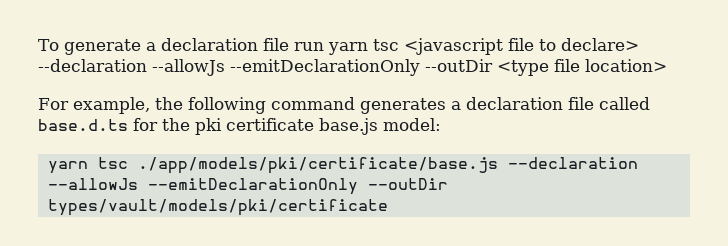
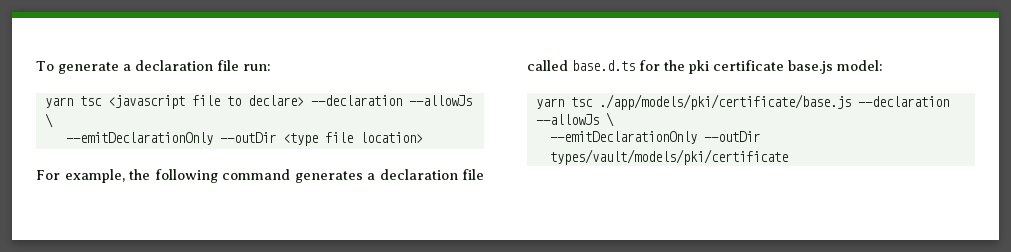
- To generate a declaration file run yarn tsc <javascript file to declare> --declaration --allowJs --emitDeclarationOnly --outDir <type file location>
+ To generate a declaration file run:
+ yarn tsc <javascript file to declare> --declaration --allowJs \
+ --emitDeclarationOnly --outDir <type file location>
- yarn tsc ./app/models/pki/certificate/base.js --declaration --allowJs --emitDeclarationOnly --outDir types/vault/models/pki/certificate
+ yarn tsc ./app/models/pki/certificate/base.js --declaration --allowJs \
+ --emitDeclarationOnly --outDir types/vault/models/pki/certificate

